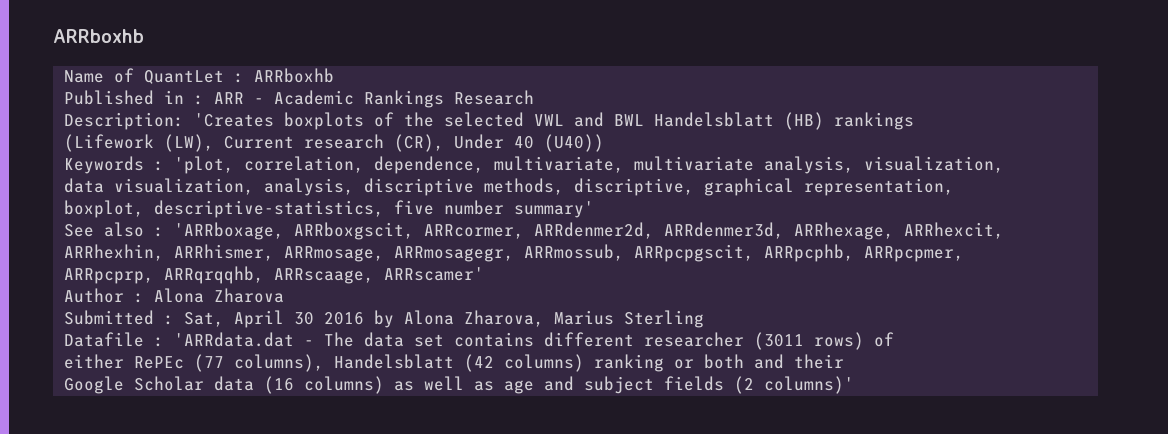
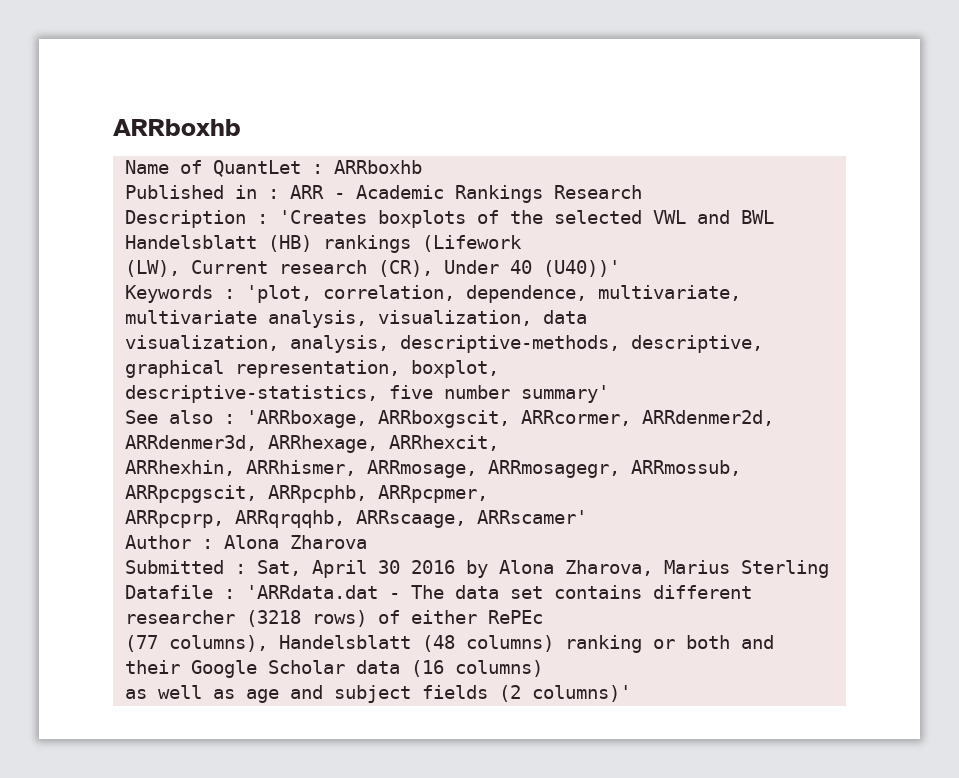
- Description: 'Creates boxplots of the selected VWL and BWL Handelsblatt (HB) rankings
- (Lifework (LW), Current research (CR), Under 40 (U40))
+ Description : 'Creates boxplots of the selected VWL and BWL Handelsblatt (HB) rankings (Lifework
+ (LW), Current research (CR), Under 40 (U40))'
- Keywords : 'plot, correlation, dependence, multivariate, multivariate analysis, visualization,
- data visualization, analysis, discriptive methods, discriptive, graphical representation,
- boxplot, descriptive-statistics, five number summary'
+ Keywords : 'plot, correlation, dependence, multivariate, multivariate analysis, visualization, data
+ visualization, analysis, descriptive-methods, descriptive, graphical representation, boxplot,
+ descriptive-statistics, five number summary'
- Datafile : 'ARRdata.dat - The data set contains different researcher (3011 rows) of
- either RePEc (77 columns), Handelsblatt (42 columns) ranking or both and their
- Google Scholar data (16 columns) as well as age and subject fields (2 columns)'
+ Datafile : 'ARRdata.dat - The data set contains different researcher (3218 rows) of either RePEc
+ (77 columns), Handelsblatt (48 columns) ranking or both and their Google Scholar data (16 columns)
+ as well as age and subject fields (2 columns)'

